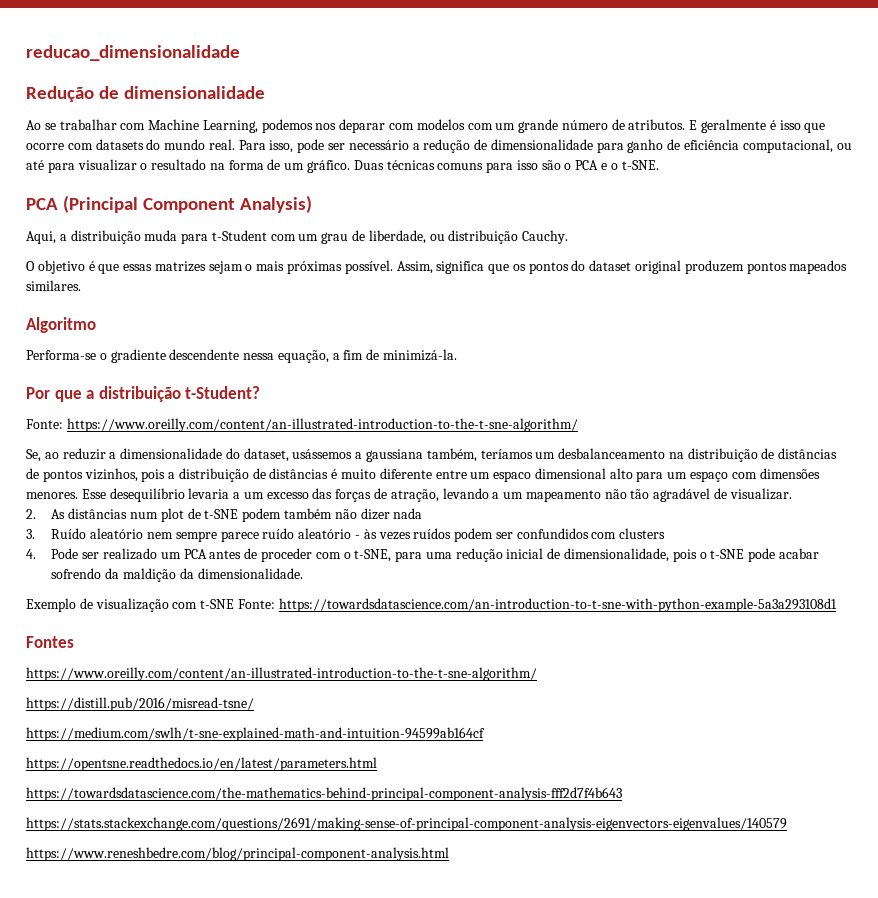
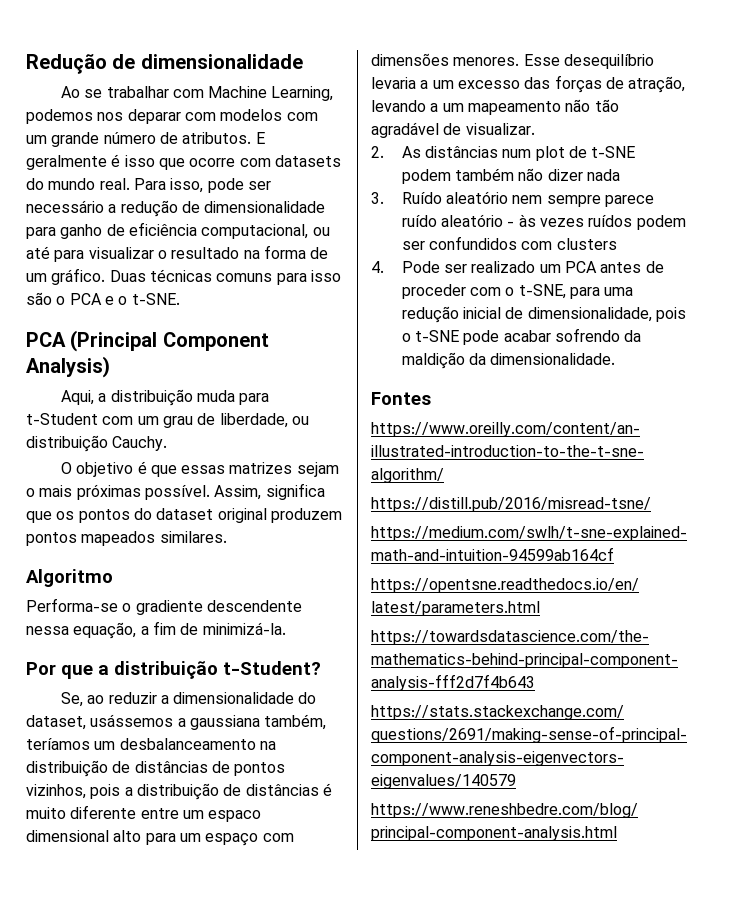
- reducao_dimensionalidade
- Fonte: https://www.oreilly.com/content/an-illustrated-introduction-to-the-t-sne-algorithm/
- Exemplo de visualização com t-SNE Fonte: https://towardsdatascience.com/an-introduction-to-t-sne-with-python-example-5a3a293108d1

